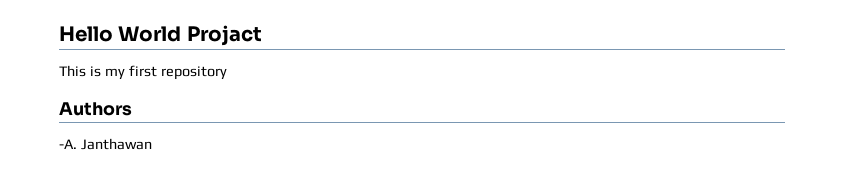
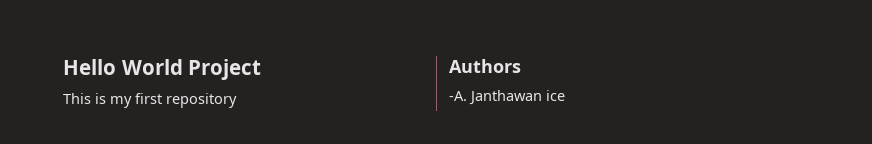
- Hello World Projact
+ Hello World Project
- Janthawan
+ Janthawan ice

